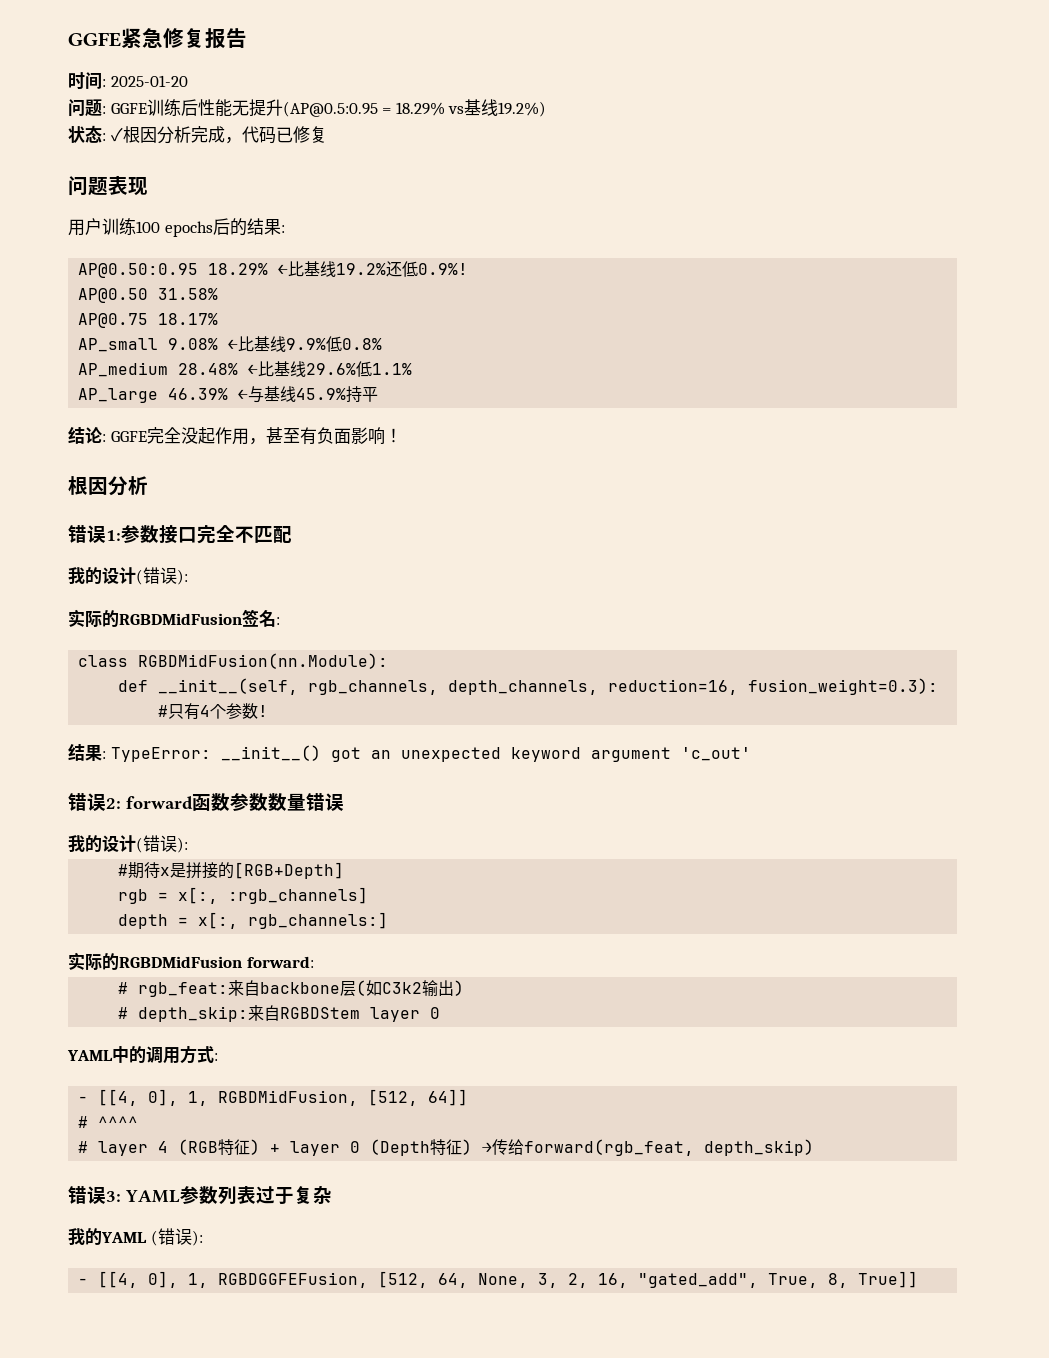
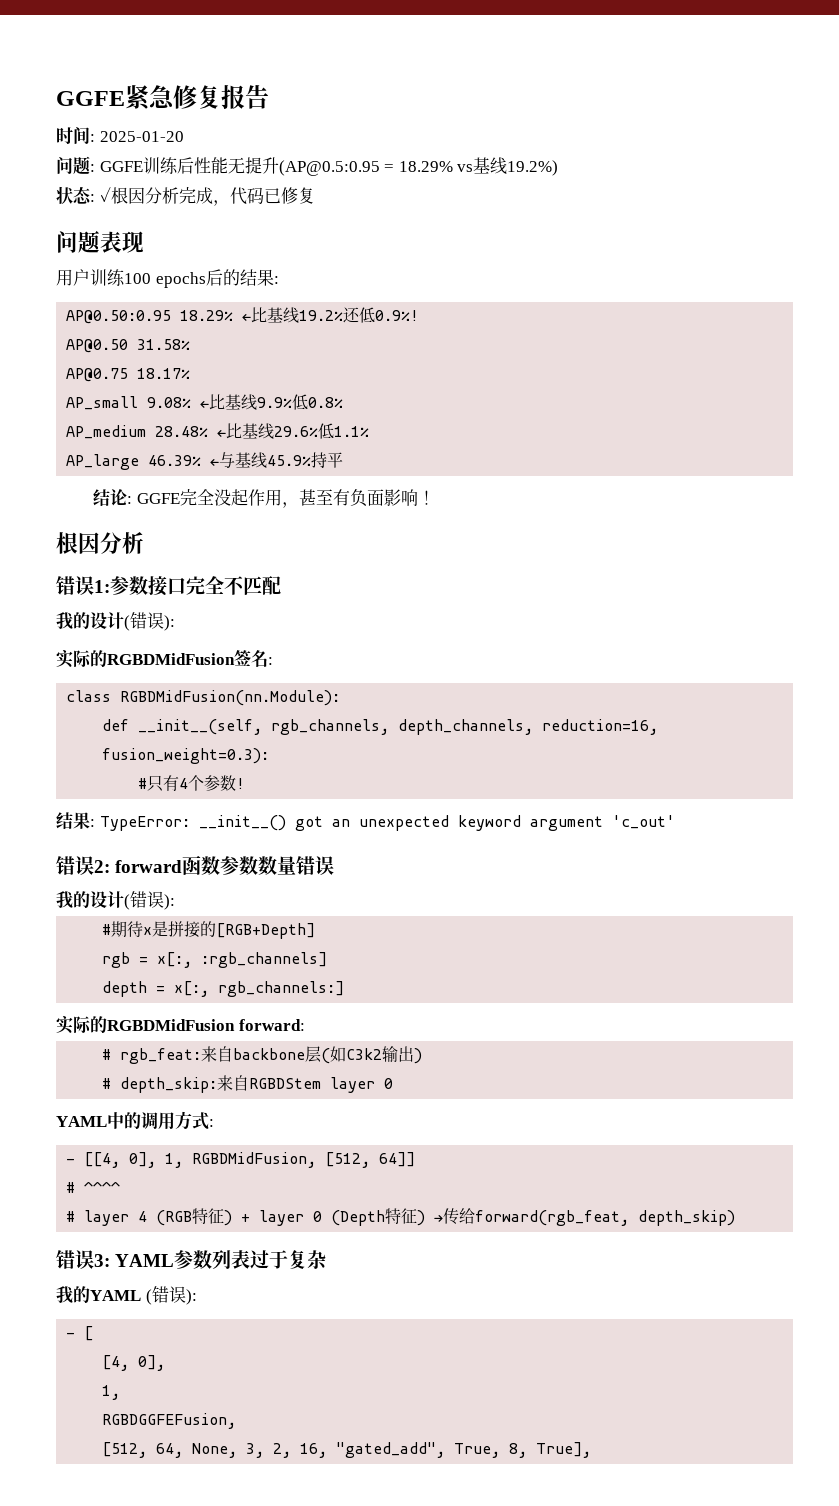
- - [[4, 0], 1, RGBDGGFEFusion, [512, 64, None, 3, 2, 16, "gated_add", True, 8, True]]
+ - [
+ [4, 0],
+ 1,
+ RGBDGGFEFusion,
+ [512, 64, None, 3, 2, 16, "gated_add", True, 8, True],

